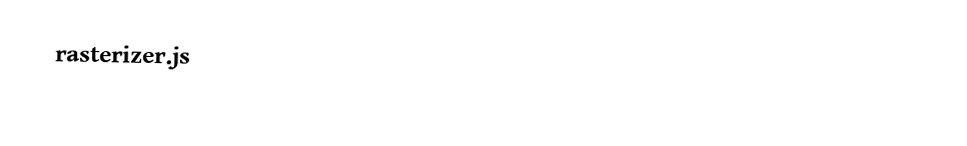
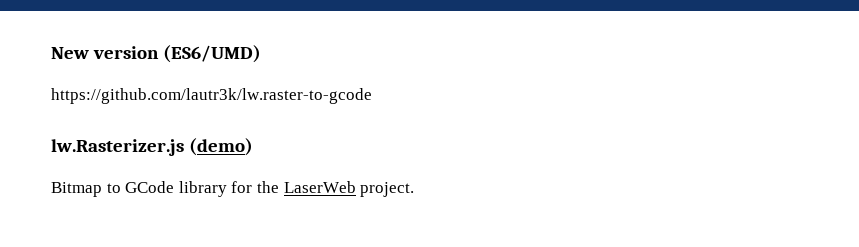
- rasterizer.js
+ New version (ES6/UMD)
+ https://github.com/lautr3k/lw.raster-to-gcode
+ lw.Rasterizer.js (demo)
+ Bitmap to GCode library for the LaserWeb project.

